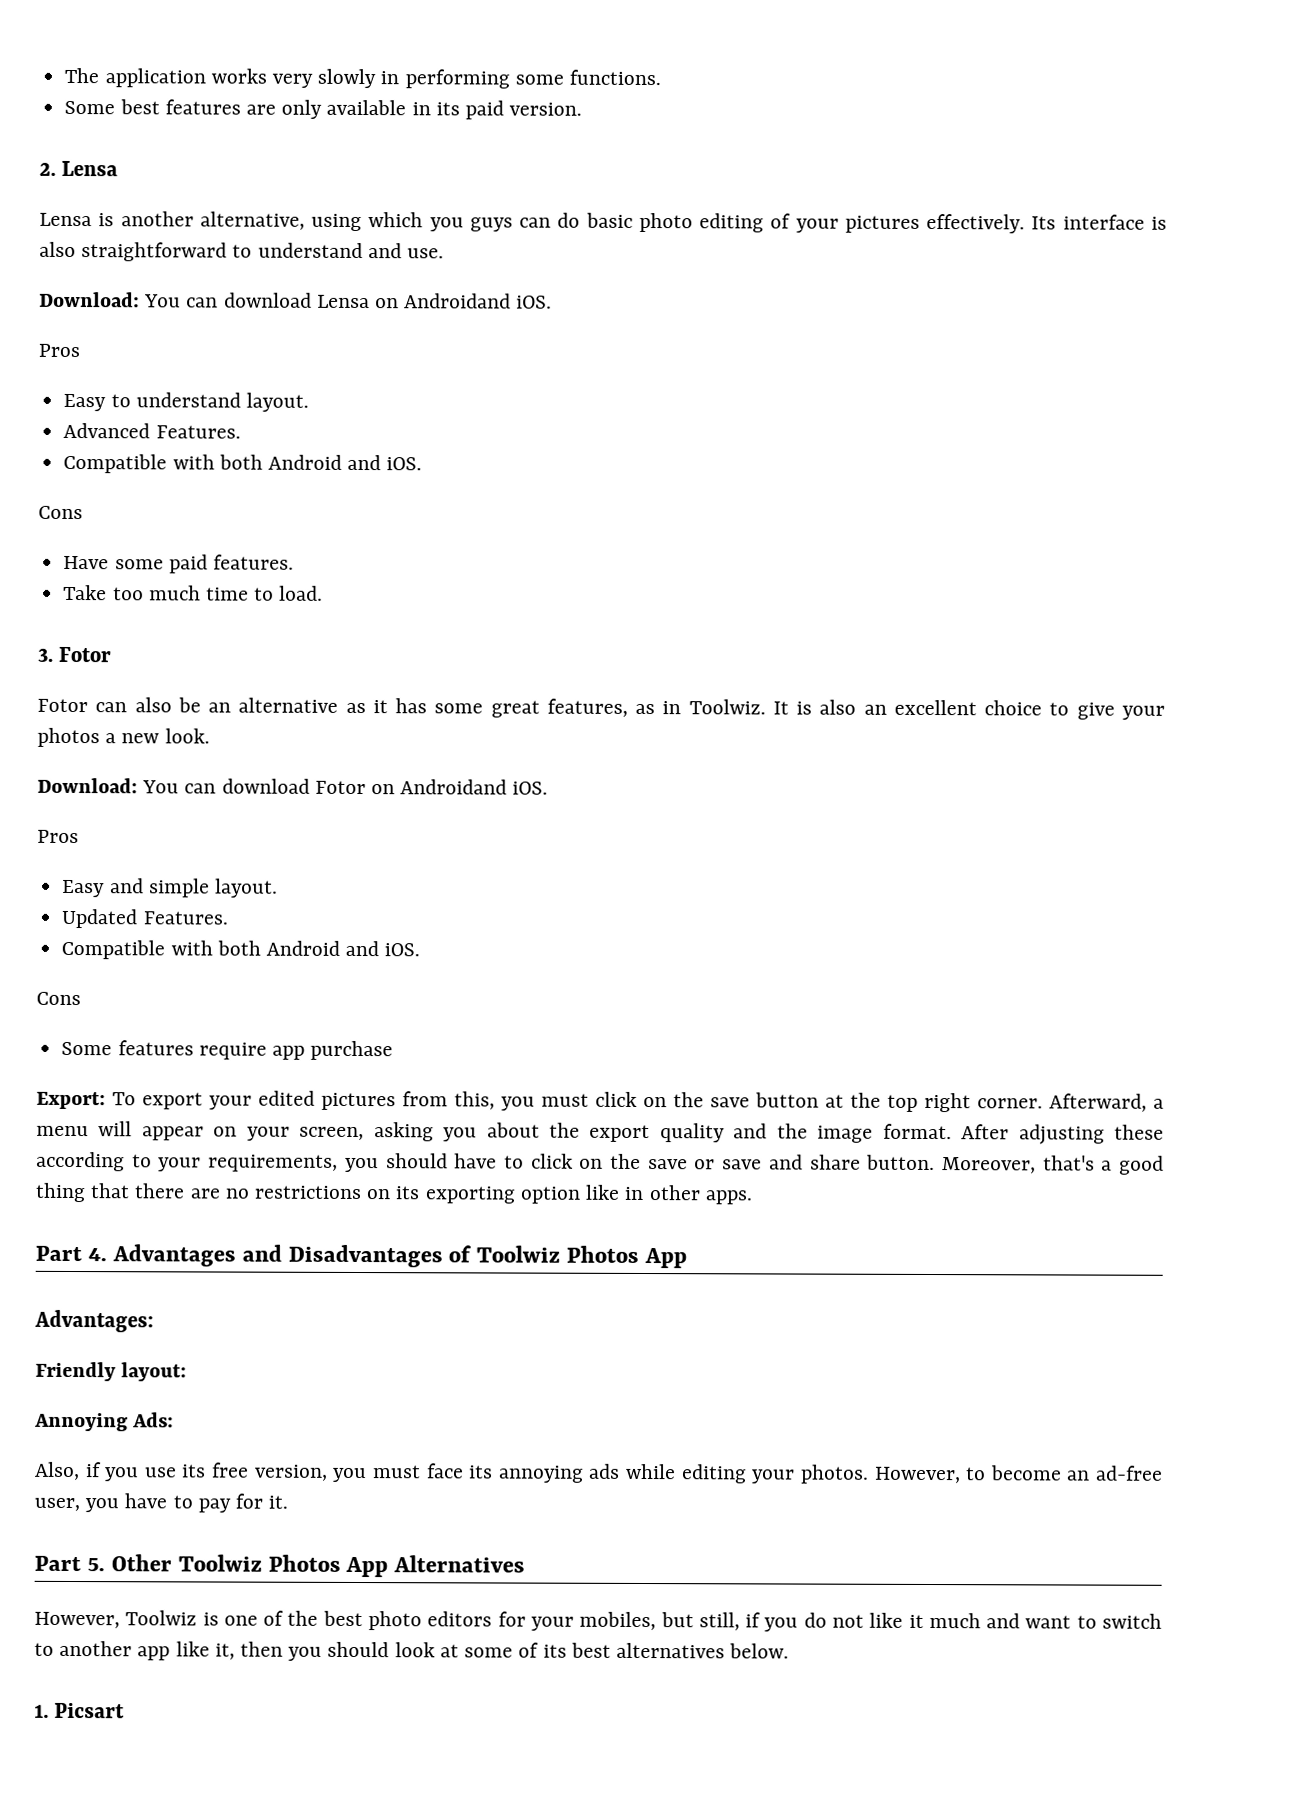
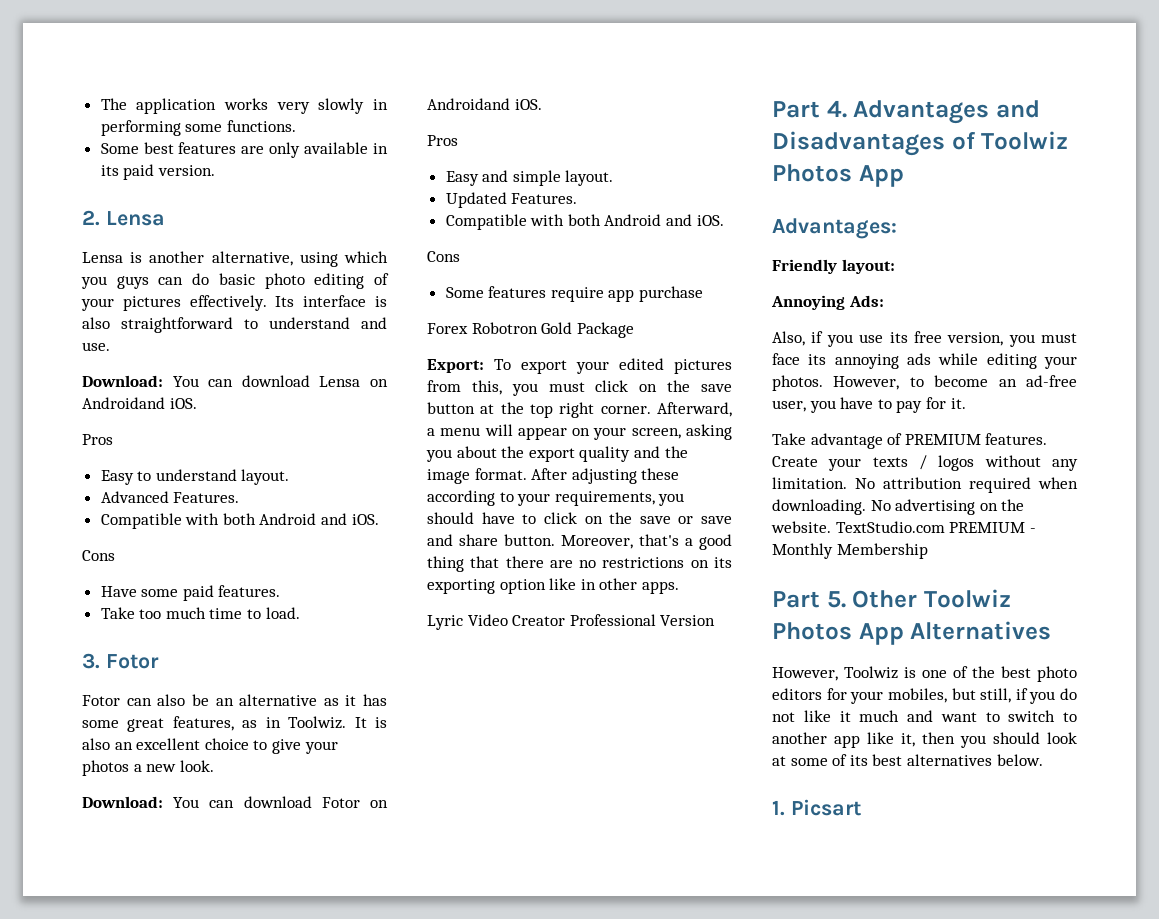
+ Forex Robotron Gold Package
+ Lyric Video Creator Professional Version
+ Take advantage of PREMIUM features. Create your texts / logos without any limitation. No attribution required when downloading. No advertising on the website. TextStudio.com PREMIUM - Monthly Membership

